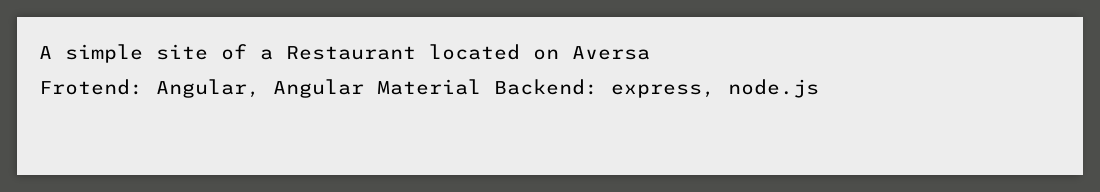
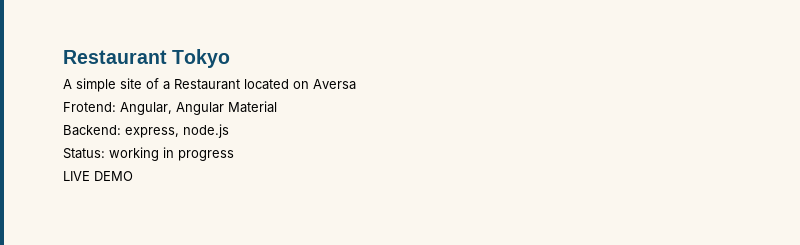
+ Restaurant Tokyo
- Frotend: Angular, Angular Material Backend: express, node.js
+ Frotend: Angular, Angular Material
+ Backend: express, node.js
+ Status: working in progress
+ LIVE DEMO

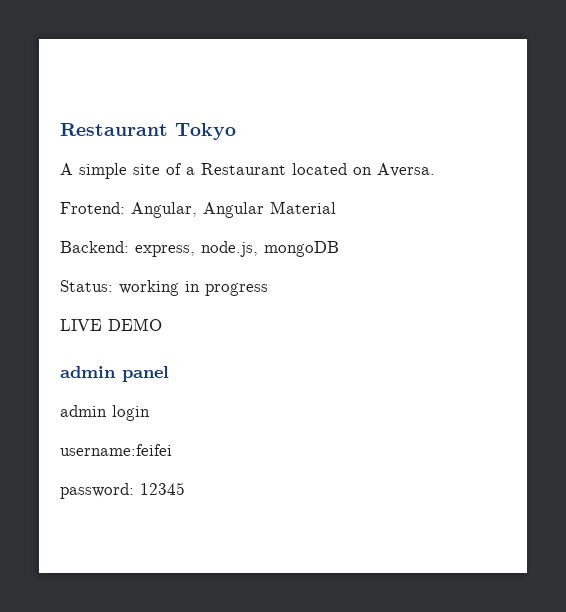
- A simple site of a Restaurant located on Aversa
+ A simple site of a Restaurant located on Aversa.
- Backend: express, node.js
+ Backend: express, node.js, mongoDB
+ admin panel
+ admin login
+ username:feifei
+ password: 12345

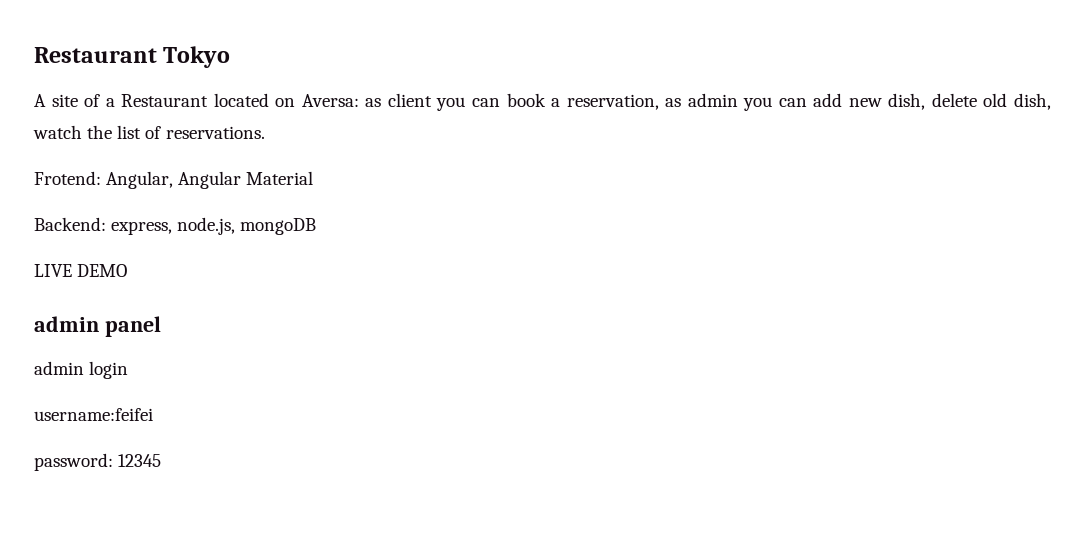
- A simple site of a Restaurant located on Aversa.
+ A site of a Restaurant located on Aversa: as client you can book a reservation, as admin you can add new dish, delete old dish, watch the list of reservations.
- Status: working in progress

